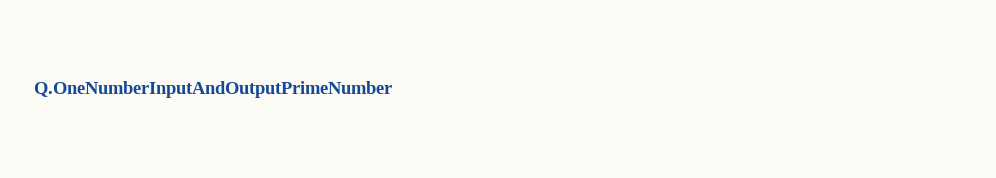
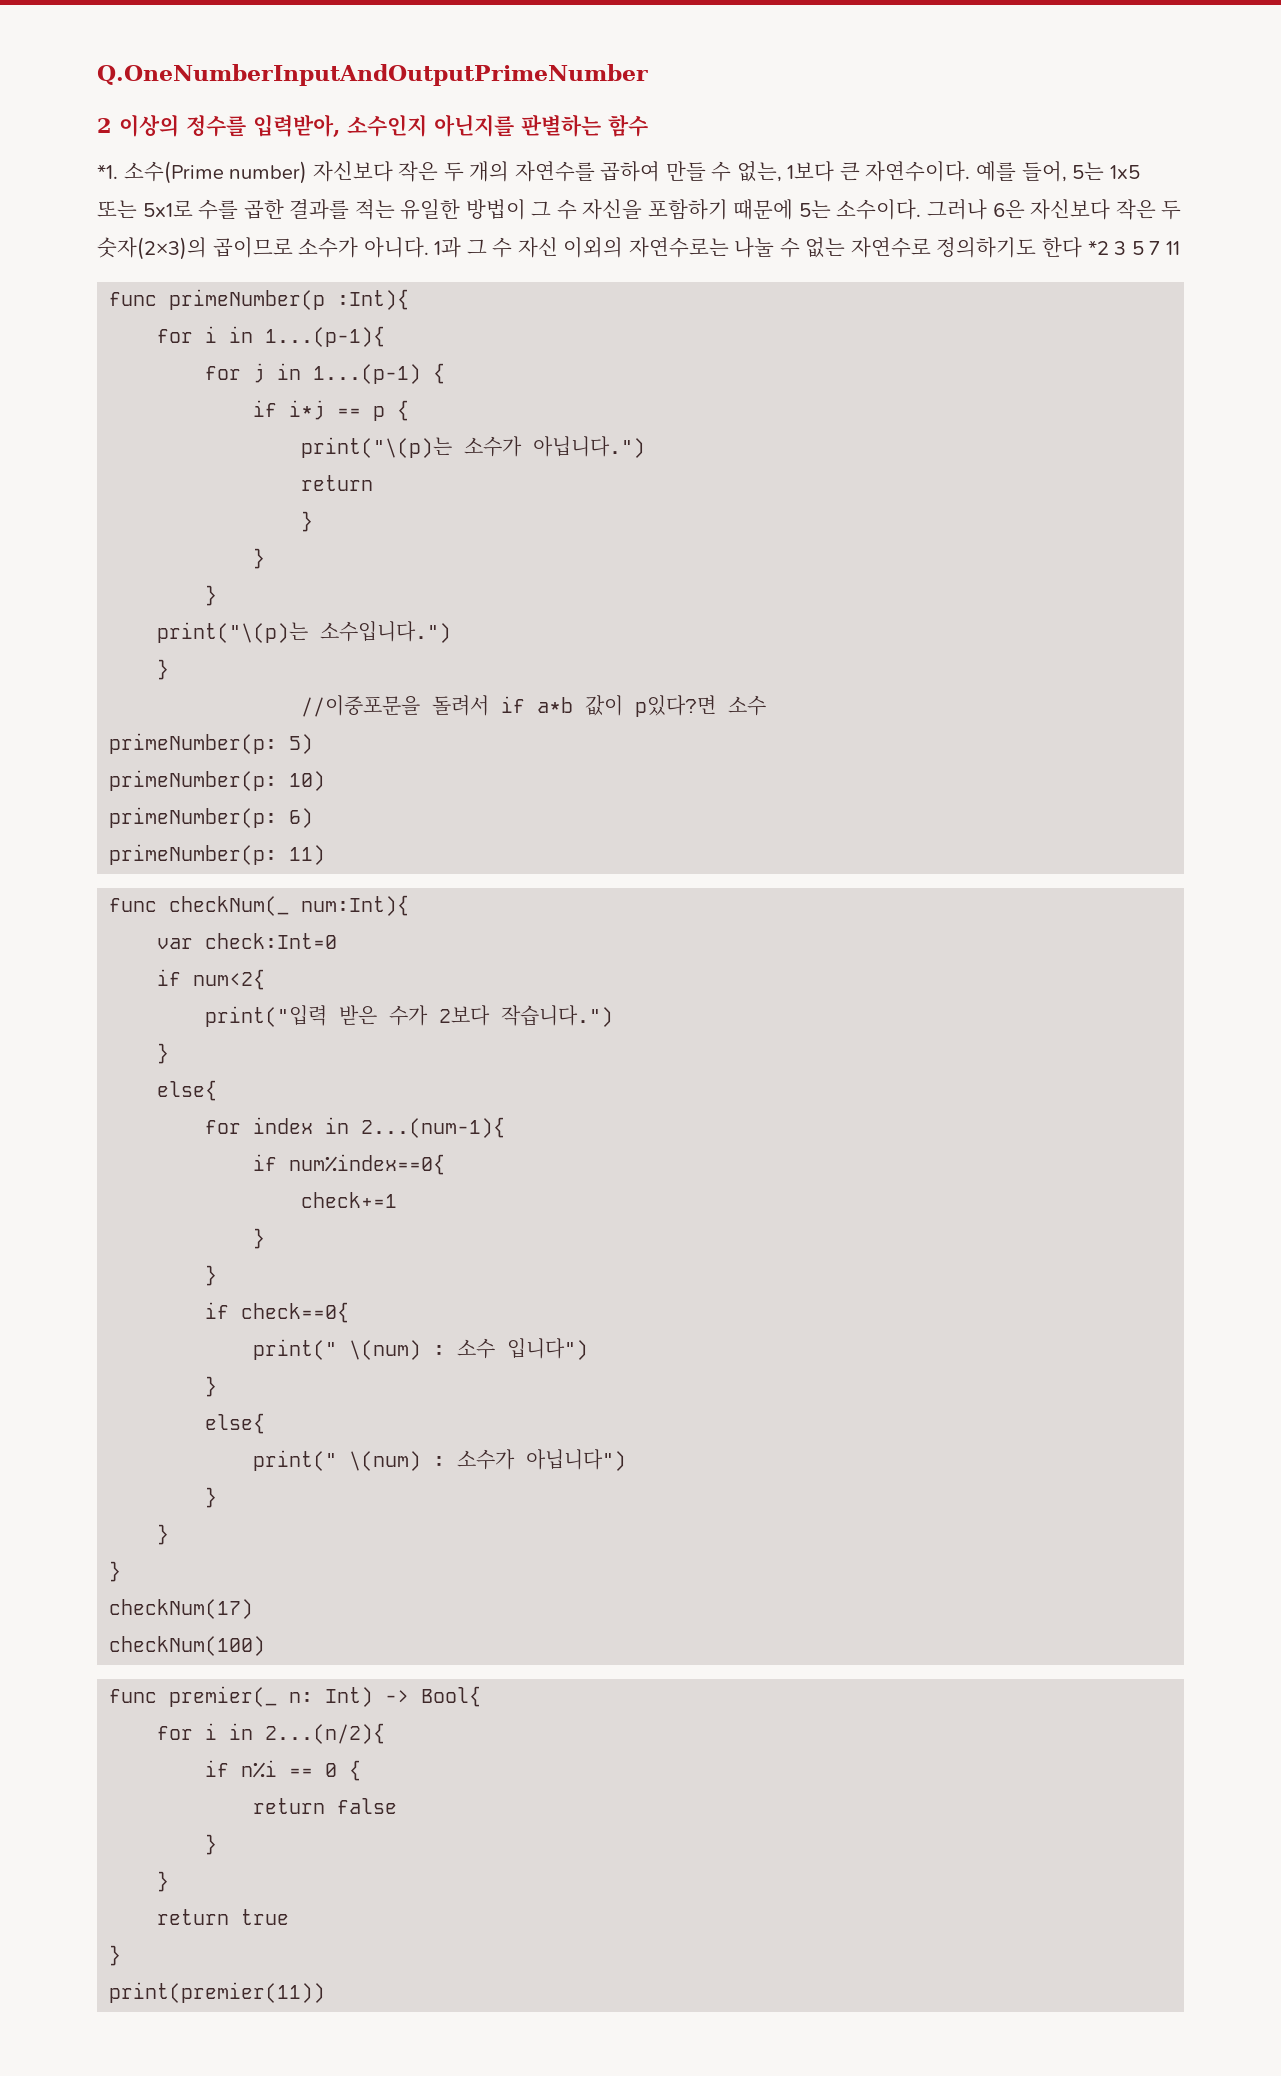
+ 2 이상의 정수를 입력받아, 소수인지 아닌지를 판별하는 함수
+ *1. 소수(Prime number) 자신보다 작은 두 개의 자연수를 곱하여 만들 수 없는, 1보다 큰 자연수이다. 예를 들어, 5는 1x5 또는 5x1로 수를 곱한 결과를 적는 유일한 방법이 그 수 자신을 포함하기 때문에 5는 소수이다. 그러나 6은 자신보다 작은 두 숫자(2×3)의 곱이므로 소수가 아니다. 1과 그 수 자신 이외의 자연수로는 나눌 수 없는 자연수로 정의하기도 한다 *2 3 5 7 11
+ func primeNumber(p :Int){
+ for i in 1...(p-1){
+ for j in 1...(p-1) {
+ if i*j == p {
+ print("\(p)는 소수가 아닙니다.")
+ return
+ }
+ }
+ }
+ print("\(p)는 소수입니다.")
+ }
+ //이중포문을 돌려서 if a*b 값이 p있다?면 소수
+ primeNumber(p: 5)
+ primeNumber(p: 10)
+ primeNumber(p: 6)
+ primeNumber(p: 11)
+ func checkNum(_ num:Int){
+ var check:Int=0
+ if num<2{
+ print("입력 받은 수가 2보다 작습니다.")
+ }
+ else{
+ for index in 2...(num-1){
+ if num%index==0{
+ check+=1
+ }
+ }
+ if check==0{
+ print(" \(num) : 소수 입니다")
+ }
+ else{
+ print(" \(num) : 소수가 아닙니다")
+ }
+ }
+ }
+ checkNum(17)
+ checkNum(100)
+ func premier(_ n: Int) -> Bool{
+ for i in 2...(n/2){
+ if n%i == 0 {
+ return false
+ }
+ }
+ return true
+ }
+ print(premier(11))

